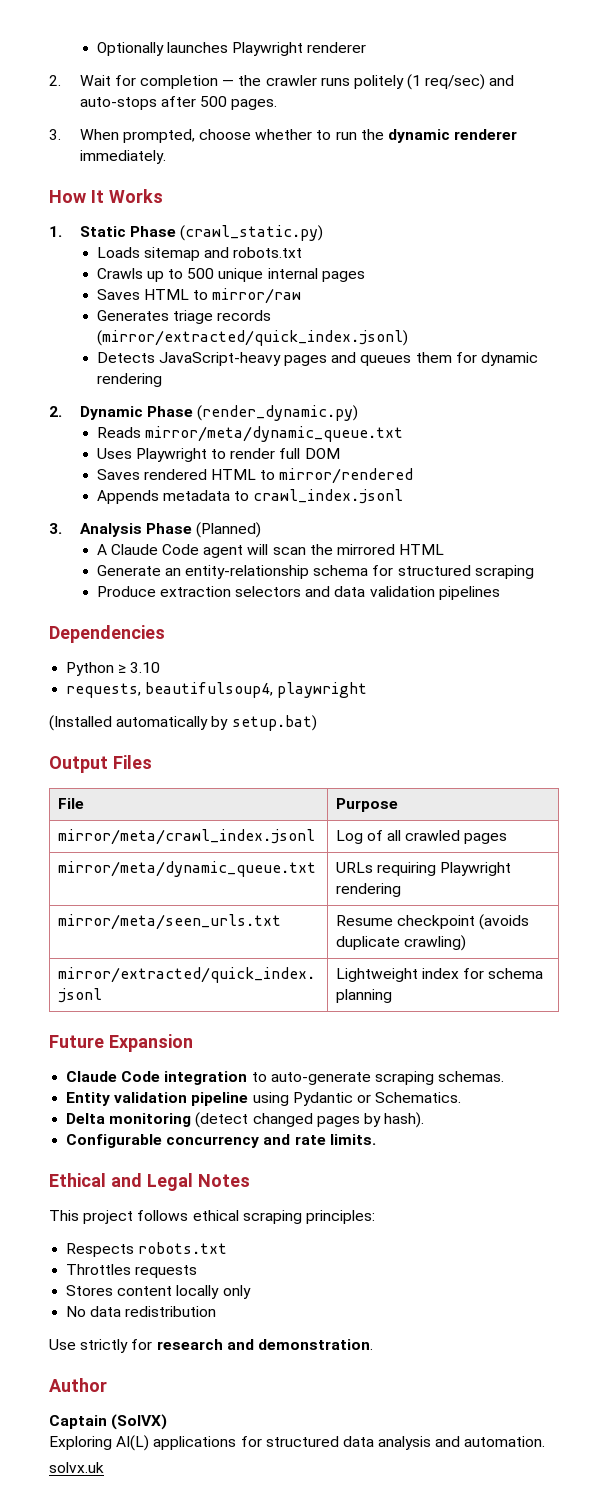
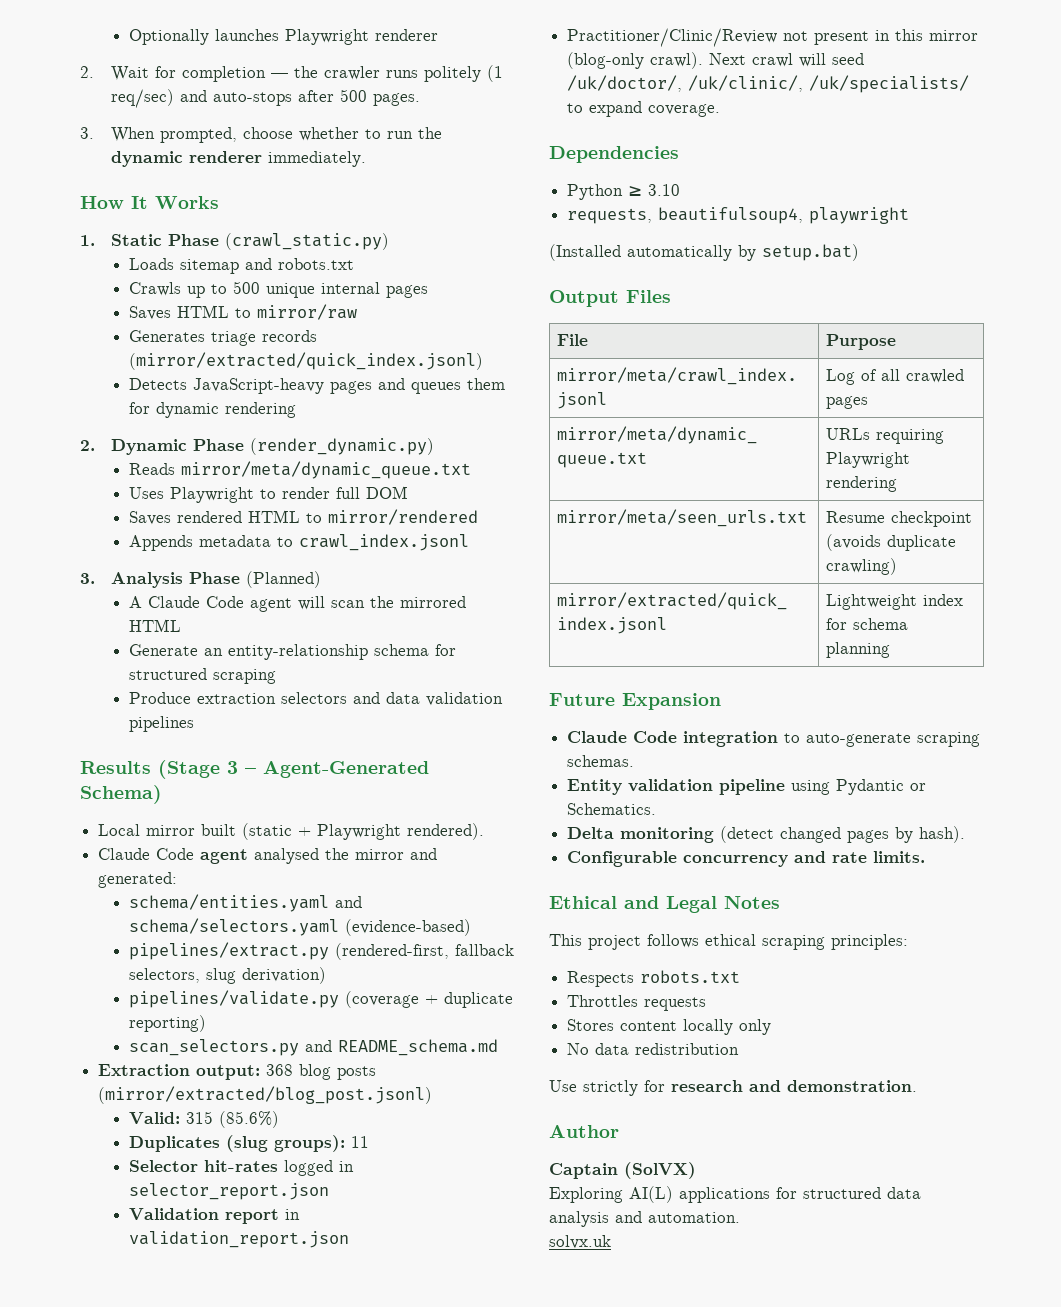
+ Results (Stage 3 – Agent-Generated Schema)
+ Local mirror built (static + Playwright rendered).
+ Claude Code agent analysed the mirror and generated:
+ schema/entities.yaml and schema/selectors.yaml (evidence-based)
+ pipelines/extract.py (rendered-first, fallback selectors, slug derivation)
+ pipelines/validate.py (coverage + duplicate reporting)
+ scan_selectors.py and README_schema.md
+ Extraction output: 368 blog posts (mirror/extracted/blog_post.jsonl)
+ Valid: 315 (85.6%)
+ Duplicates (slug groups): 11
+ Selector hit-rates logged in selector_report.json
+ Validation report in validation_report.json
+ Practitioner/Clinic/Review not present in this mirror (blog-only crawl). Next crawl will seed /uk/doctor/, /uk/clinic/, /uk/specialists/ to expand coverage.

